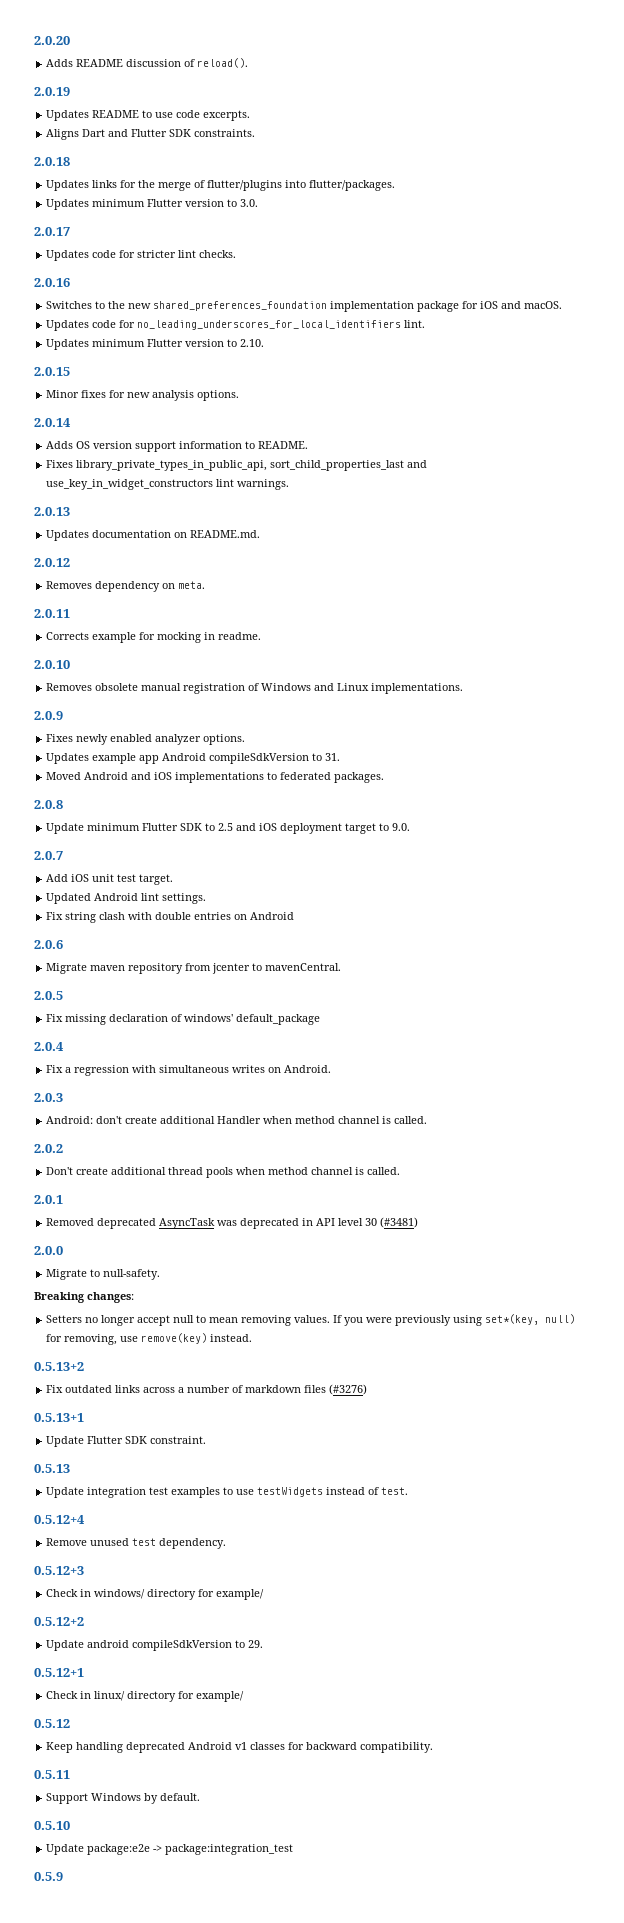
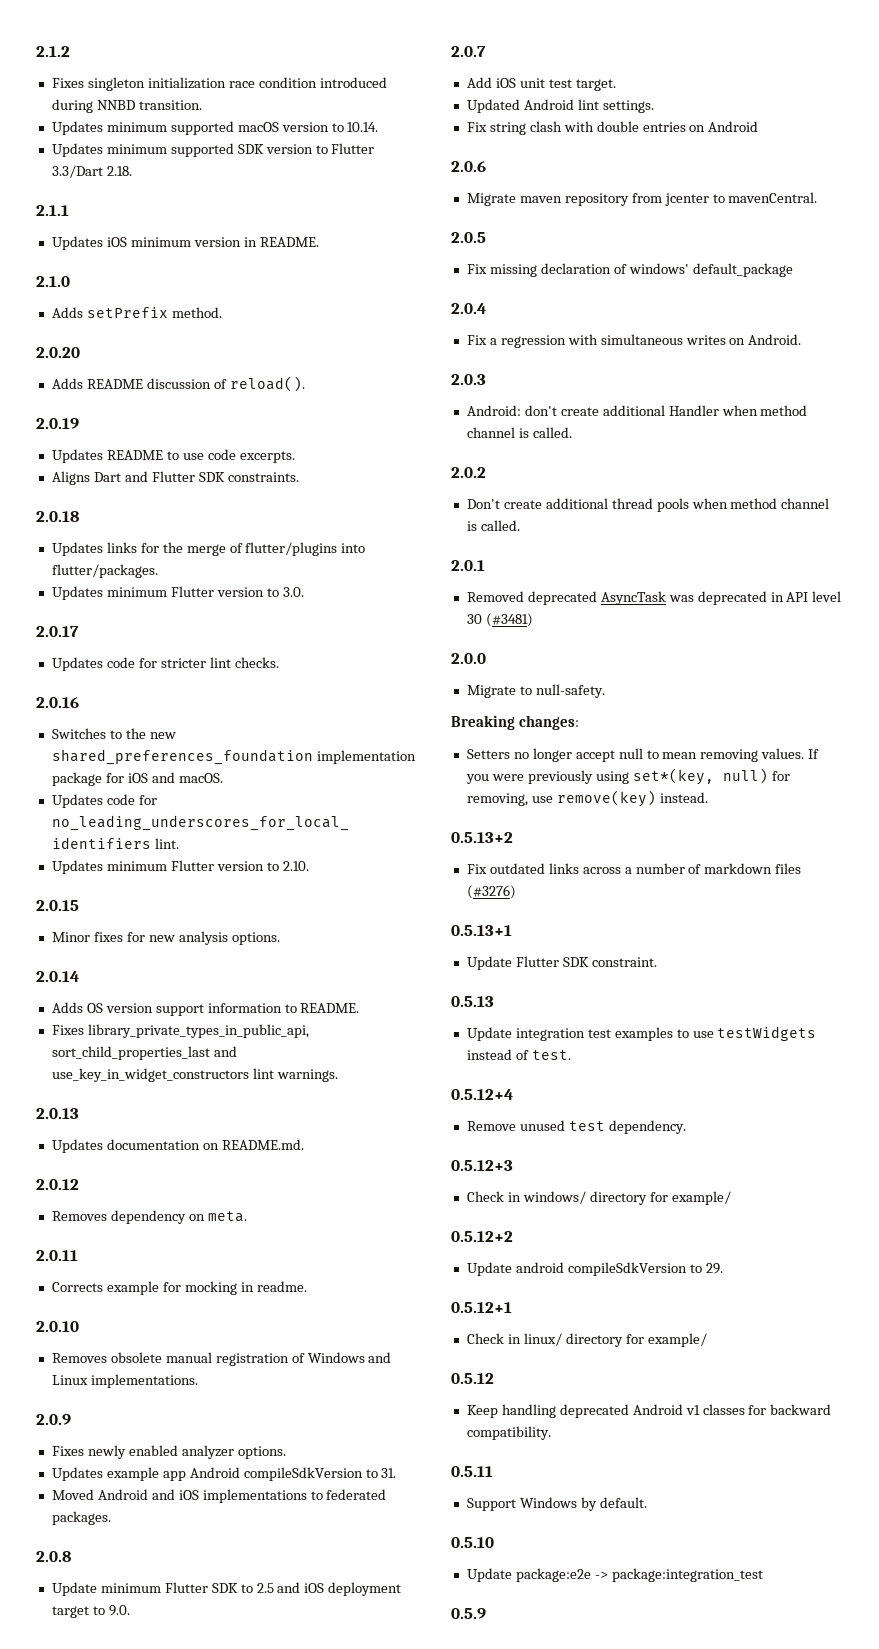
+ 2.1.2
+ Fixes singleton initialization race condition introduced during NNBD transition.
+ Updates minimum supported macOS version to 10.14.
+ Updates minimum supported SDK version to Flutter 3.3/Dart 2.18.
+ 2.1.1
+ Updates iOS minimum version in README.
+ 2.1.0
+ Adds setPrefix method.

